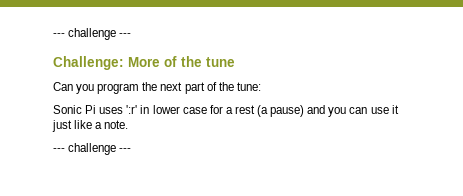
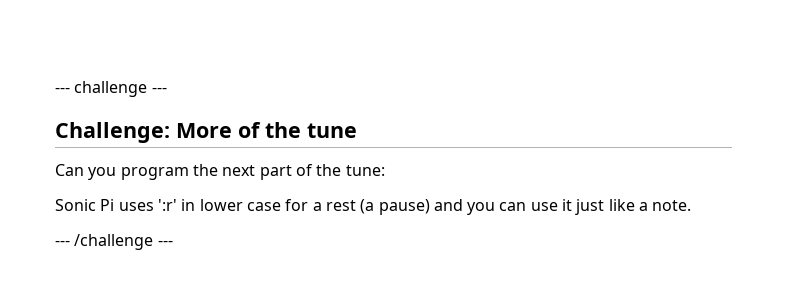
  Sonic Pi uses ':r' in lower case for a rest (a pause) and you can use it just like a note.
- --- challenge ---
+ --- /challenge ---

